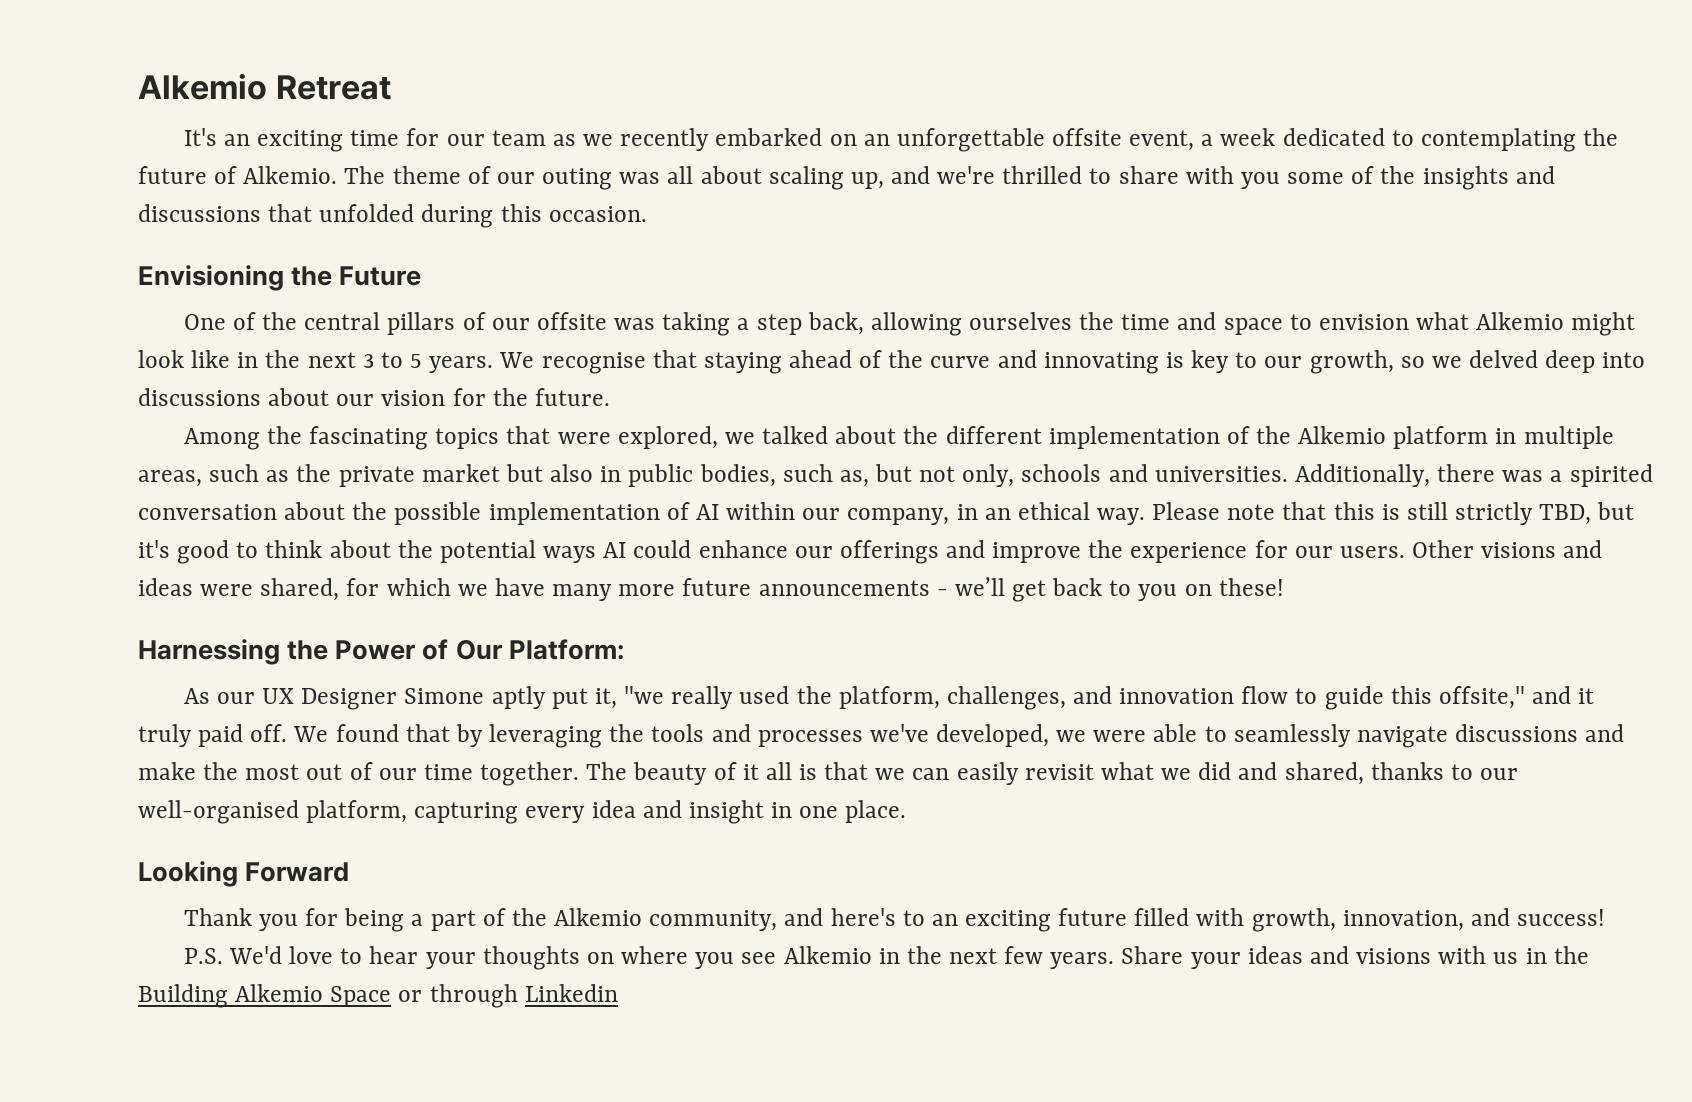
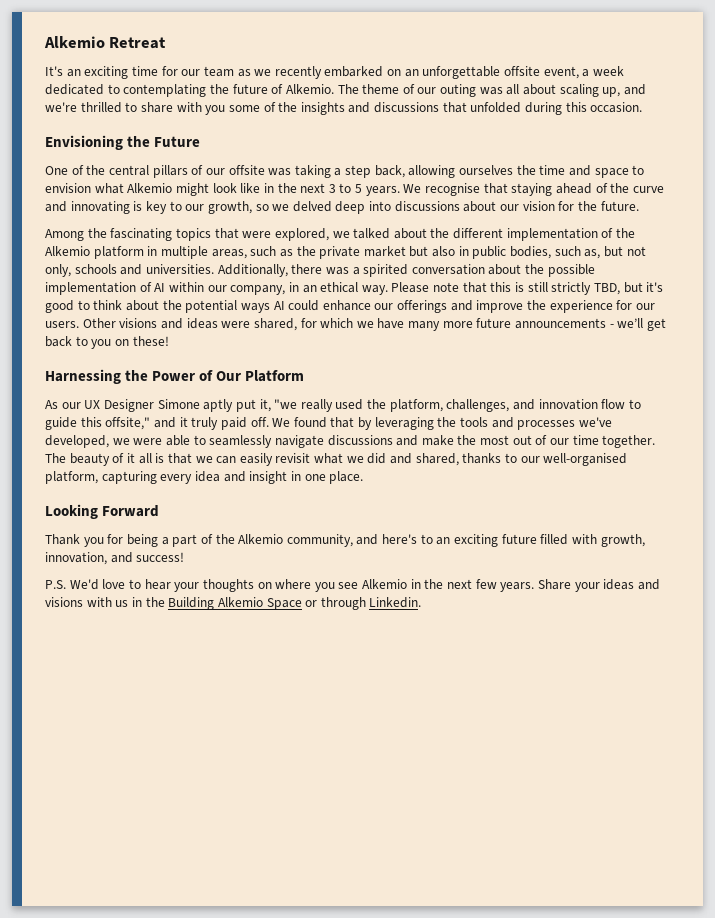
- Harnessing the Power of Our Platform:
+ Harnessing the Power of Our Platform
- Share your ideas and visions with us in the Building Alkemio Space or through Linkedin
+ Share your ideas and visions with us in the Building Alkemio Space or through Linkedin.

